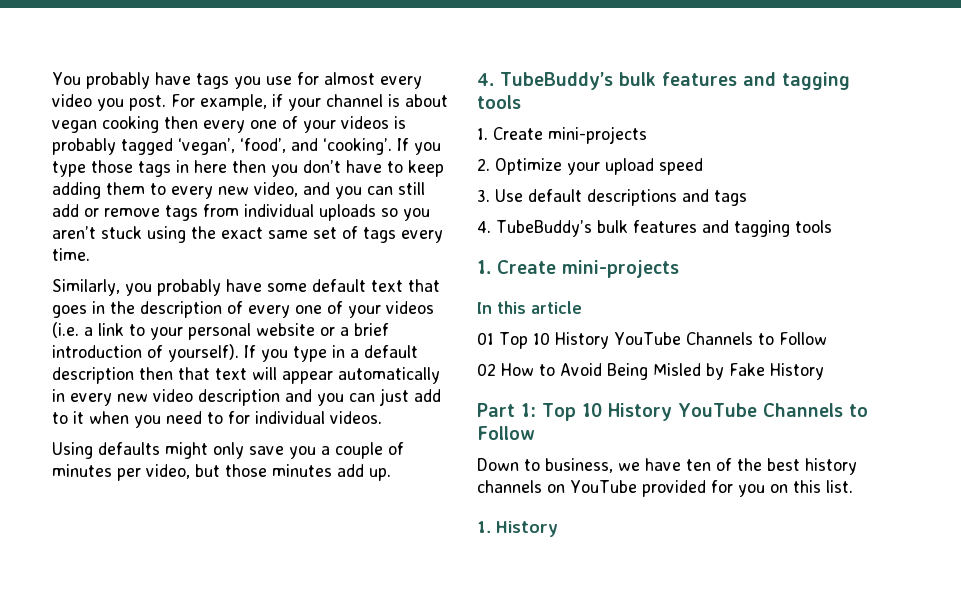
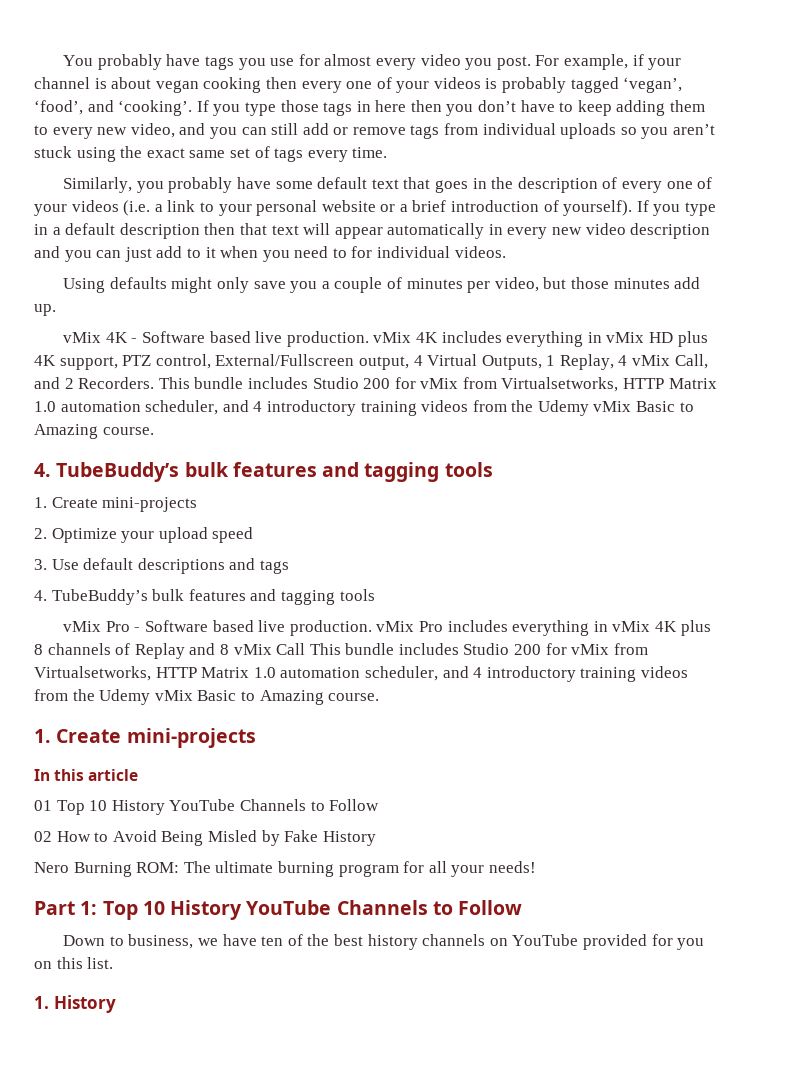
+ vMix 4K - Software based live production. vMix 4K includes everything in vMix HD plus 4K support, PTZ control, External/Fullscreen output, 4 Virtual Outputs, 1 Replay, 4 vMix Call, and 2 Recorders. This bundle includes Studio 200 for vMix from Virtualsetworks, HTTP Matrix 1.0 automation scheduler, and 4 introductory training videos from the Udemy vMix Basic to Amazing course.
+ vMix Pro - Software based live production. vMix Pro includes everything in vMix 4K plus 8 channels of Replay and 8 vMix Call This bundle includes Studio 200 for vMix from Virtualsetworks, HTTP Matrix 1.0 automation scheduler, and 4 introductory training videos from the Udemy vMix Basic to Amazing course.
+ Nero Burning ROM: The ultimate burning program for all your needs!

